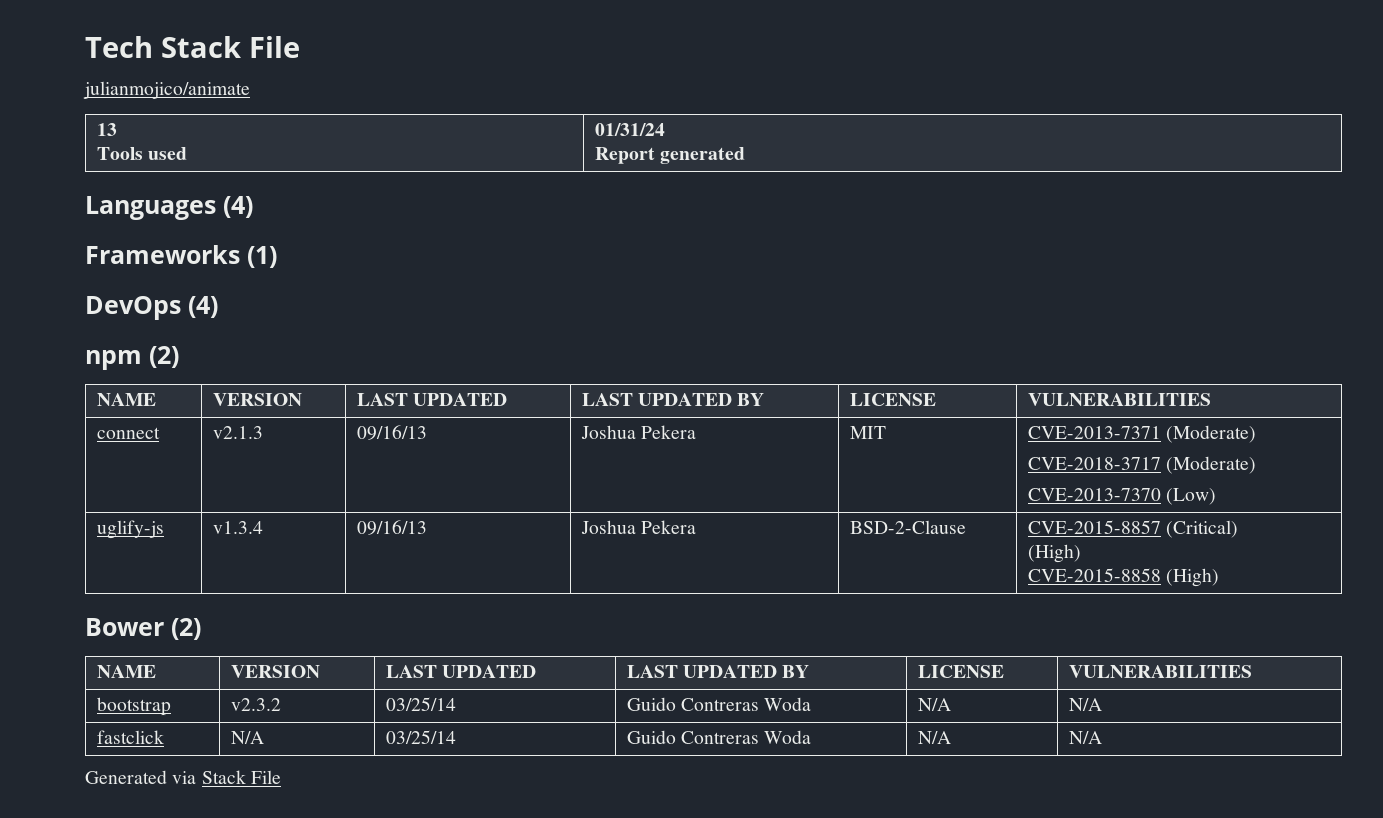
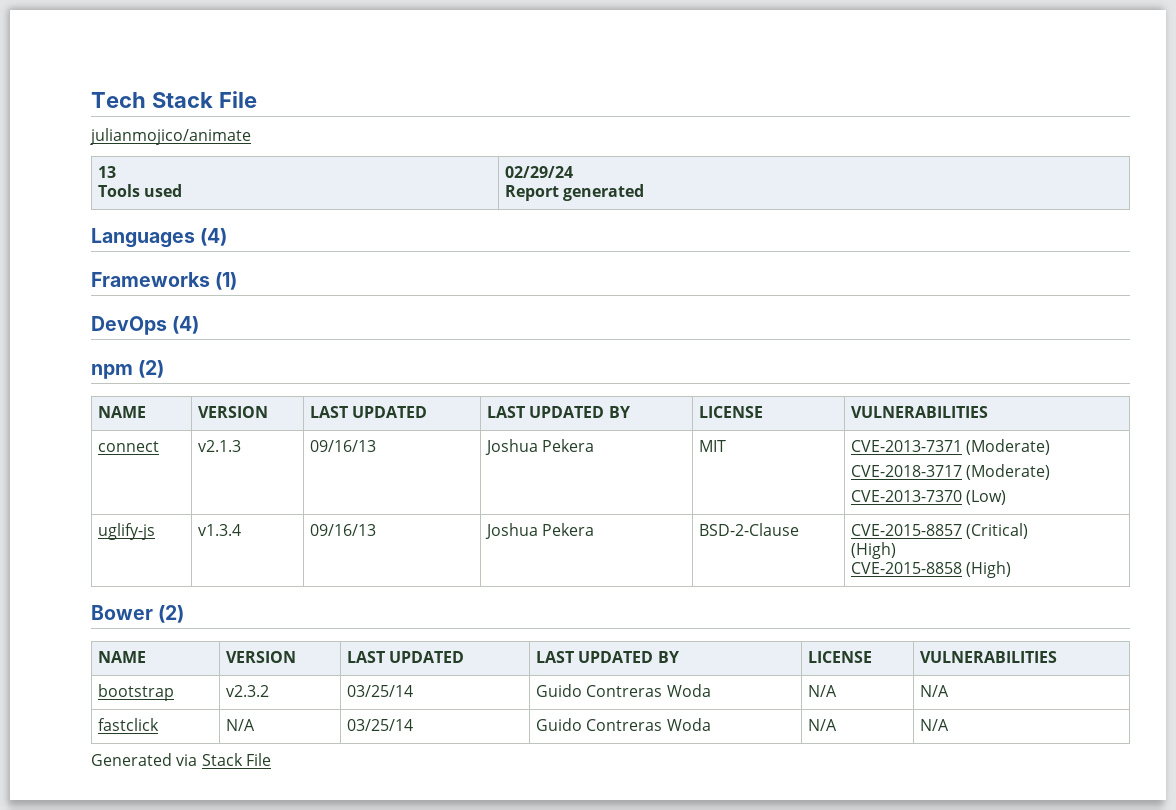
  13
- Tools used | 01/31/24
+ Tools used | 02/29/24

